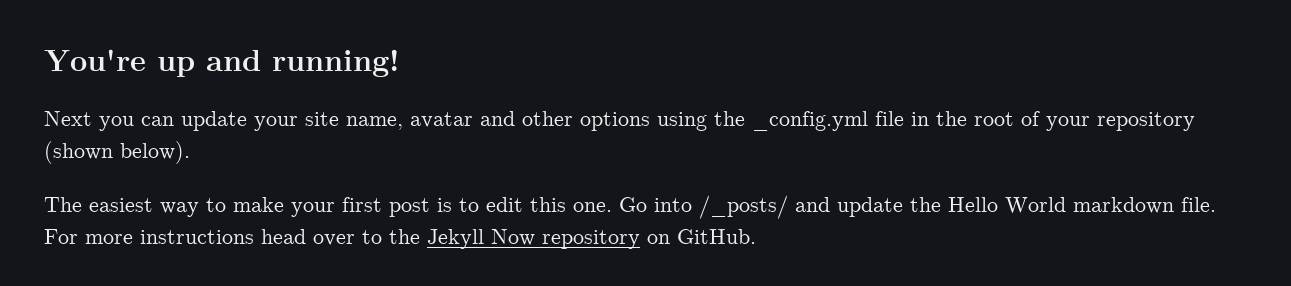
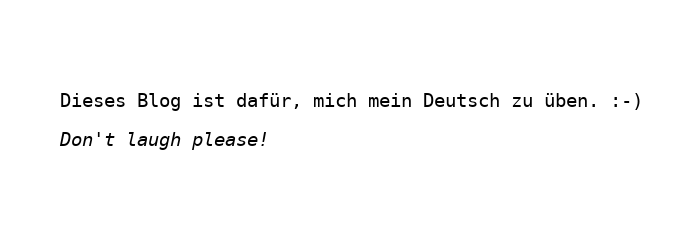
- You're up and running!
- Next you can update your site name, avatar and other options using the _config.yml file in the root of your repository (shown below).
- The easiest way to make your first post is to edit this one. Go into /_posts/ and update the Hello World markdown file. For more instructions head over to the Jekyll Now repository on GitHub.
+ Dieses Blog ist dafür, mich mein Deutsch zu üben. :-)
+ Don't laugh please!

